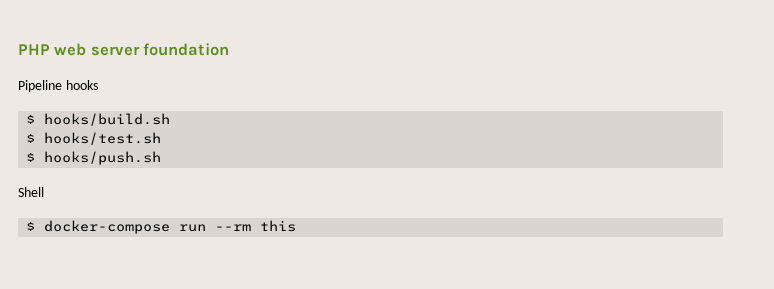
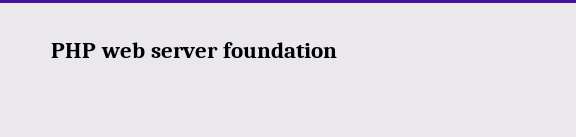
- Pipeline hooks
- $ hooks/build.sh
- $ hooks/test.sh
- $ hooks/push.sh
- Shell
- $ docker-compose run --rm this

